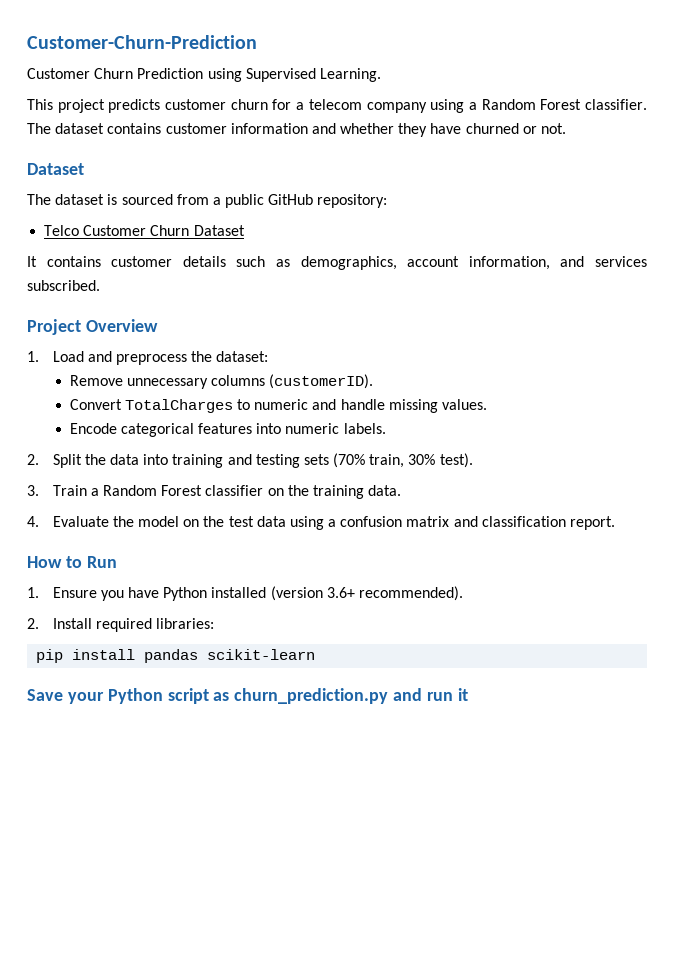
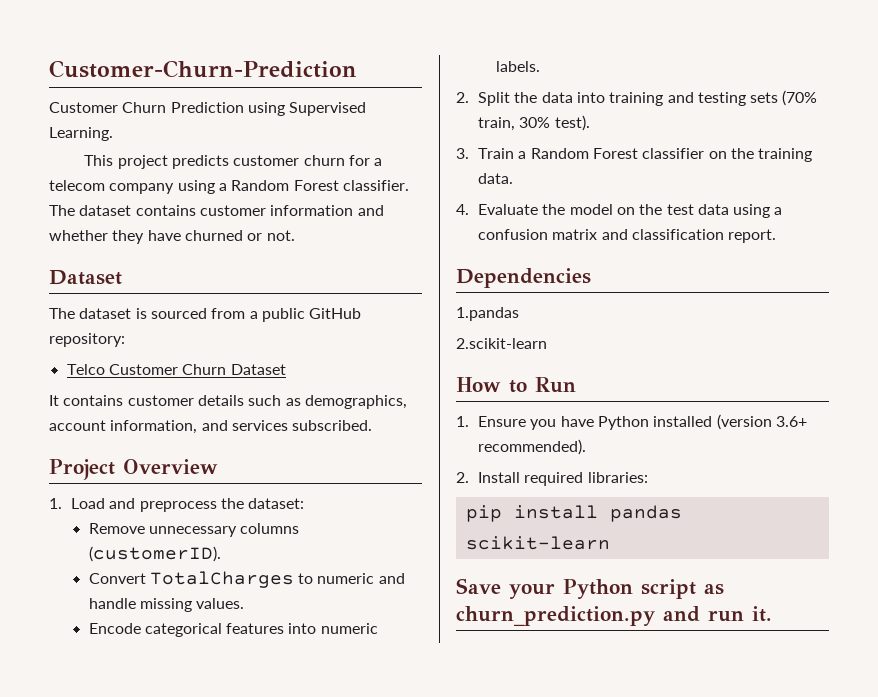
+ Dependencies
+ 1.pandas
+ 2.scikit-learn
- Save your Python script as churn_prediction.py and run it
+ Save your Python script as churn_prediction.py and run it.

